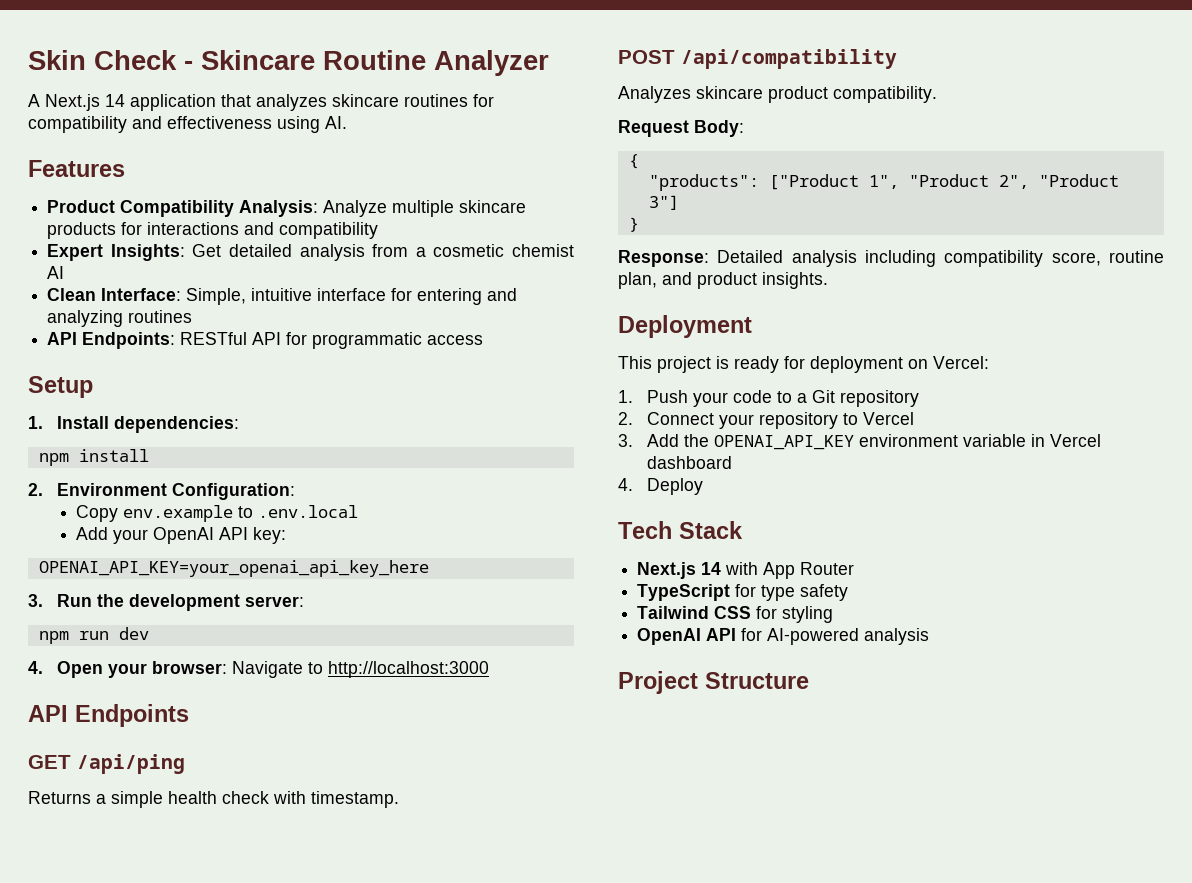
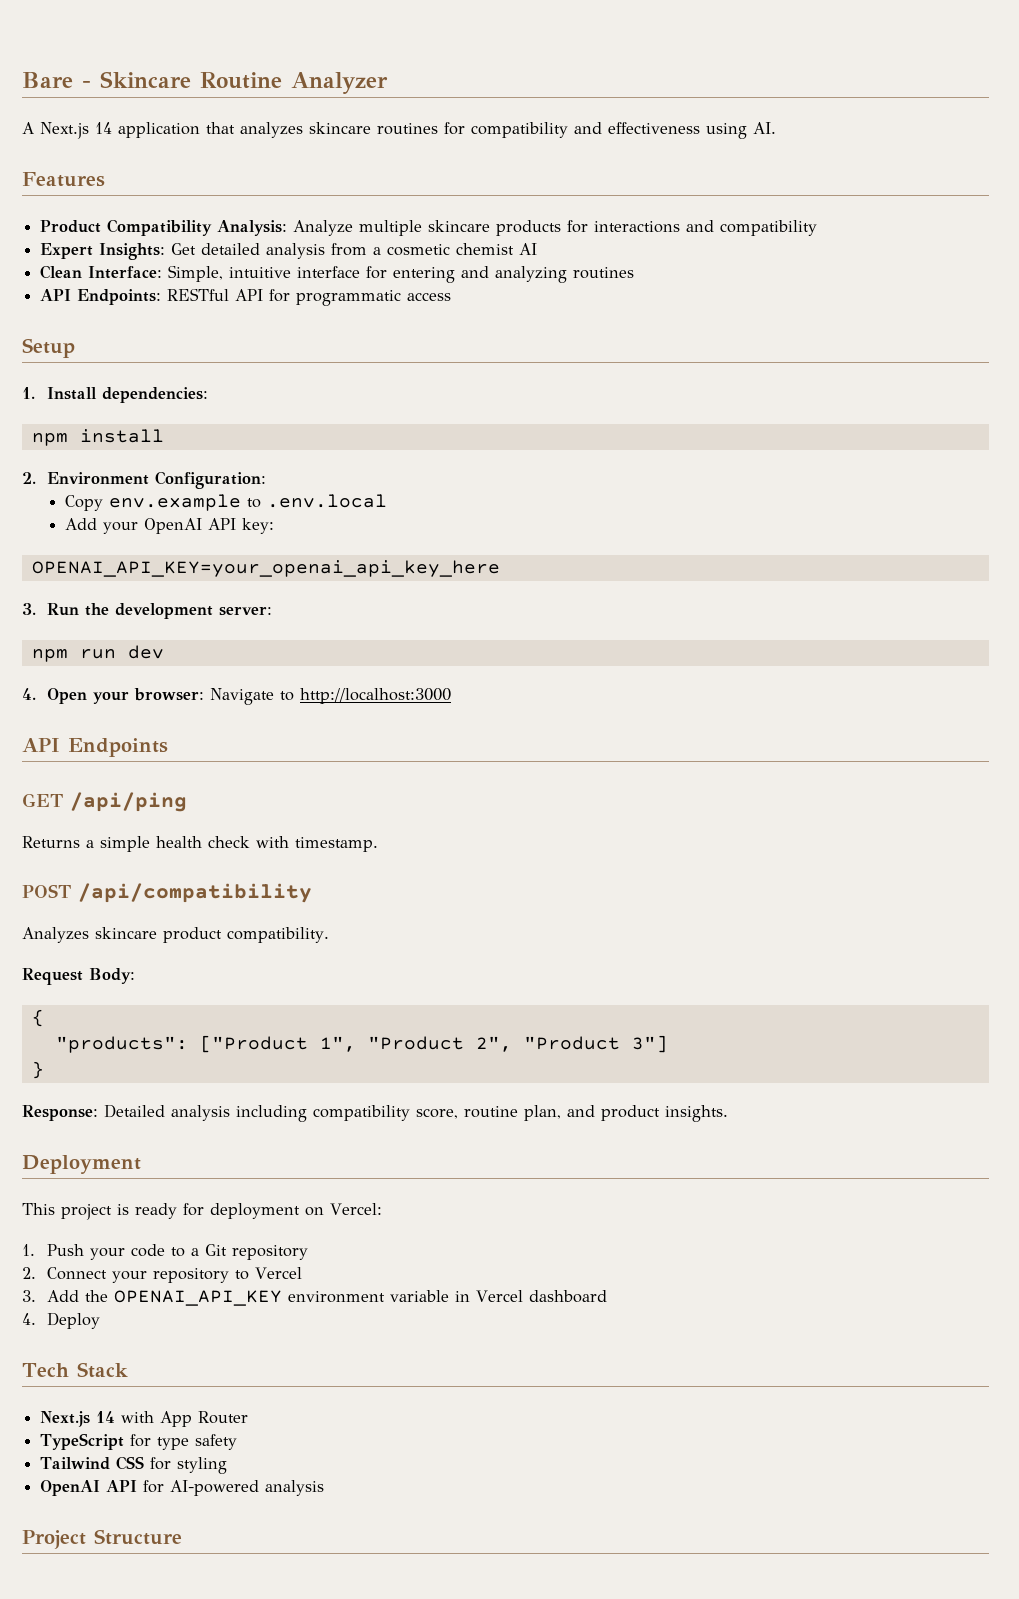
- Skin Check - Skincare Routine Analyzer
+ Bare - Skincare Routine Analyzer

